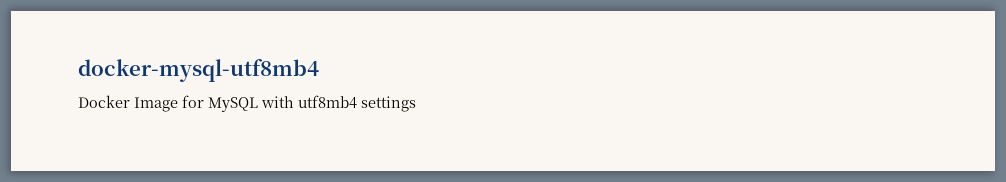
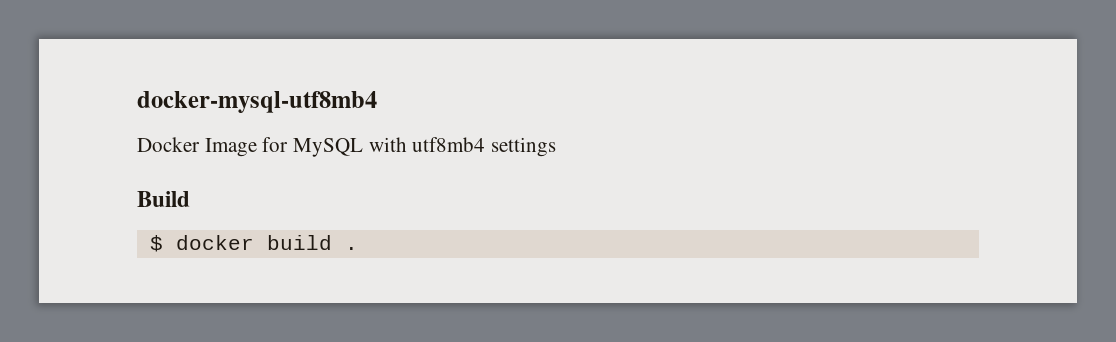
+ Build
+ $ docker build .

